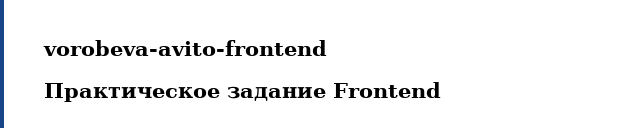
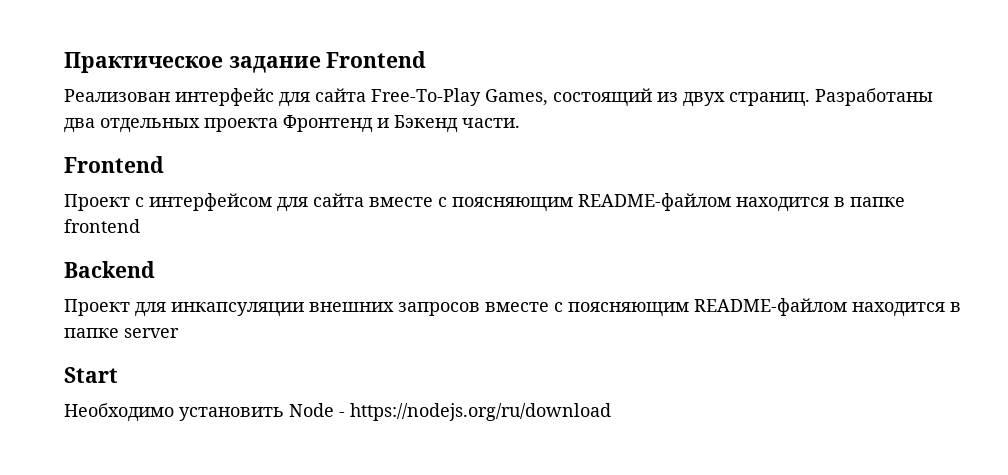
- vorobeva-avito-frontend
+ Реализован интерфейс для сайта Free-To-Play Games, состоящий из двух страниц. Разработаны два отдельных проекта Фронтенд и Бэкенд части.
+ Frontend
+ Проект с интерфейсом для сайта вместе с поясняющим README-файлом находится в папке frontend
+ Backend
+ Проект для инкапсуляции внешних запросов вместе с поясняющим README-файлом находится в папке server
+ Start
+ Необходимо установить Node - https://nodejs.org/ru/download

